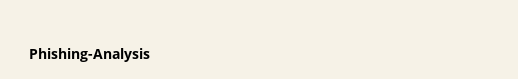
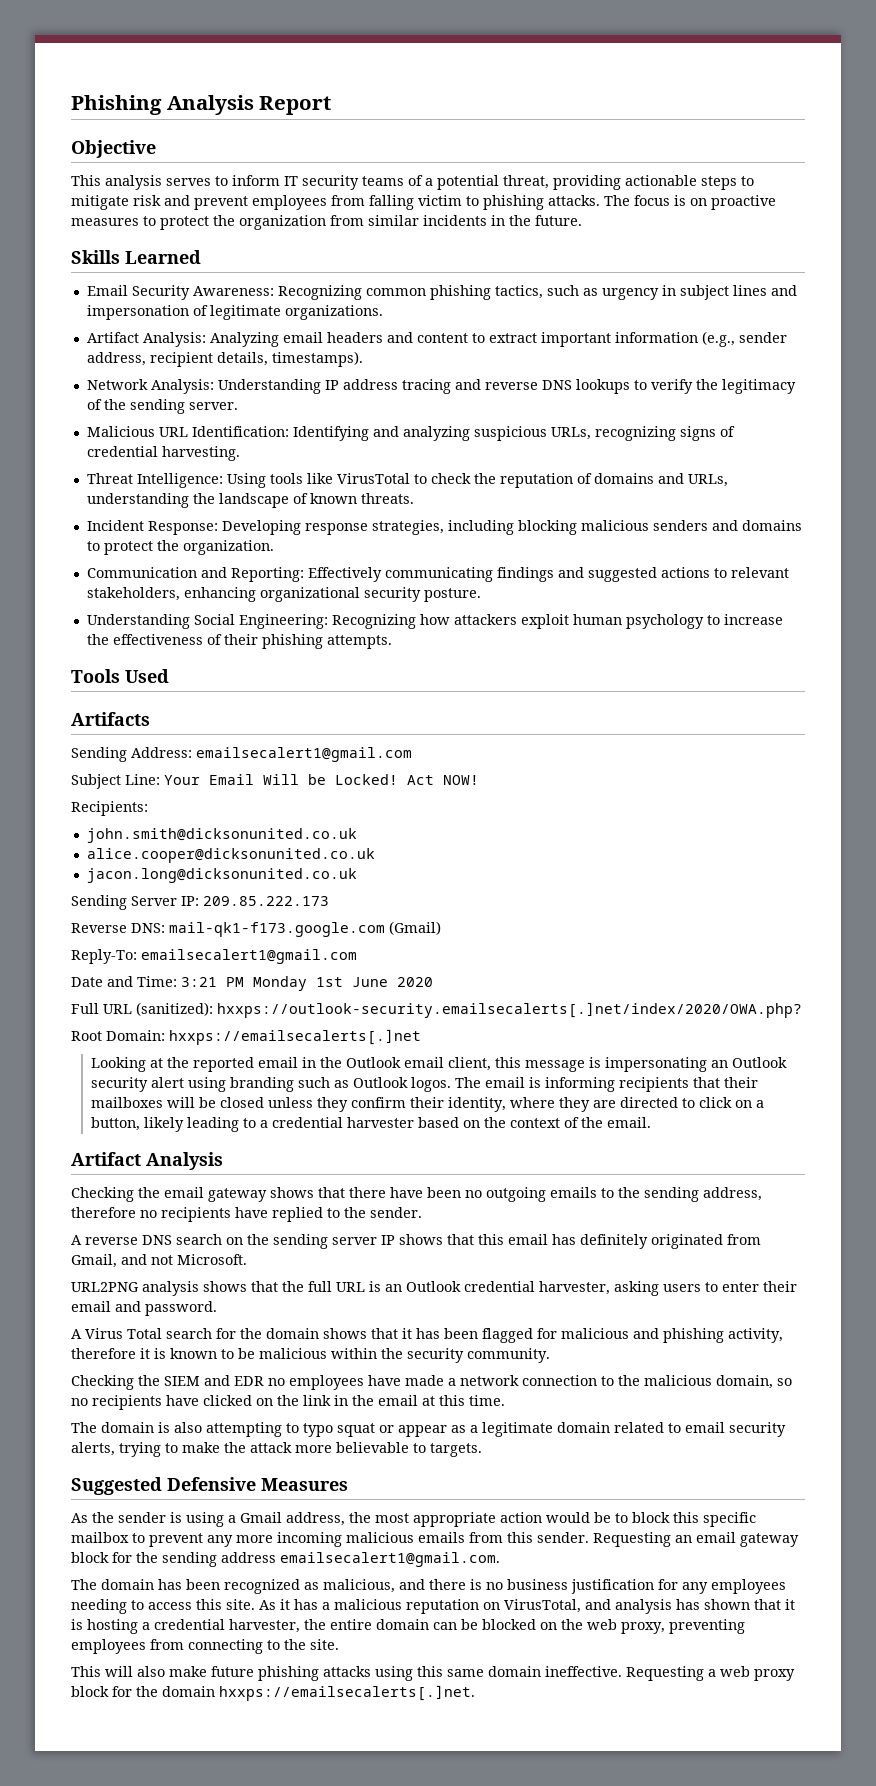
- Phishing-Analysis
+ Phishing Analysis Report
+ Objective
+ This analysis serves to inform IT security teams of a potential threat, providing actionable steps to mitigate risk and prevent employees from falling victim to phishing attacks. The focus is on proactive measures to protect the organization from similar incidents in the future.
+ Skills Learned
+ Email Security Awareness: Recognizing common phishing tactics, such as urgency in subject lines and impersonation of legitimate organizations.
+ Artifact Analysis: Analyzing email headers and content to extract important information (e.g., sender address, recipient details, timestamps).
+ Network Analysis: Understanding IP address tracing and reverse DNS lookups to verify the legitimacy of the sending server.
+ Malicious URL Identification: Identifying and analyzing suspicious URLs, recognizing signs of credential harvesting.
+ Threat Intelligence: Using tools like VirusTotal to check the reputation of domains and URLs, understanding the landscape of known threats.
+ Incident Response: Developing response strategies, including blocking malicious senders and domains to protect the organization.
+ Communication and Reporting: Effectively communicating findings and suggested actions to relevant stakeholders, enhancing organizational security posture.
+ Understanding Social Engineering: Recognizing how attackers exploit human psychology to increase the effectiveness of their phishing attempts.
+ Tools Used
+ Artifacts
+ Sending Address: emailsecalert1@gmail.com
+ Subject Line: Your Email Will be Locked! Act NOW!
+ Recipients:
+ john.smith@dicksonunited.co.uk
+ alice.cooper@dicksonunited.co.uk
+ jacon.long@dicksonunited.co.uk
+ Sending Server IP: 209.85.222.173
+ Reverse DNS: mail-qk1-f173.google.com (Gmail)
+ Reply-To: emailsecalert1@gmail.com
+ Date and Time: 3:21 PM Monday 1st June 2020
+ Full URL (sanitized): hxxps://outlook-security.emailsecalerts[.]net/index/2020/OWA.php?
+ Root Domain: hxxps://emailsecalerts[.]net
+ Looking at the reported email in the Outlook email client, this message is impersonating an Outlook security alert using branding such as Outlook logos. The email is informing recipients that their mailboxes will be closed unless they confirm their identity, where they are directed to click on a button, likely leading to a credential harvester based on the context of the email.
+ Artifact Analysis
+ Checking the email gateway shows that there have been no outgoing emails to the sending address, therefore no recipients have replied to the sender.
+ A reverse DNS search on the sending server IP shows that this email has definitely originated from Gmail, and not Microsoft.
+ URL2PNG analysis shows that the full URL is an Outlook credential harvester, asking users to enter their email and password.
+ A Virus Total search for the domain shows that it has been flagged for malicious and phishing activity, therefore it is known to be malicious within the security community.
+ Checking the SIEM and EDR no employees have made a network connection to the malicious domain, so no recipients have clicked on the link in the email at this time.
+ The domain is also attempting to typo squat or appear as a legitimate domain related to email security alerts, trying to make the attack more believable to targets.
+ Suggested Defensive Measures
+ As the sender is using a Gmail address, the most appropriate action would be to block this specific mailbox to prevent any more incoming malicious emails from this sender. Requesting an email gateway block for the sending address emailsecalert1@gmail.com.
+ The domain has been recognized as malicious, and there is no business justification for any employees needing to access this site. As it has a malicious reputation on VirusTotal, and analysis has shown that it is hosting a credential harvester, the entire domain can be blocked on the web proxy, preventing employees from connecting to the site.
+ This will also make future phishing attacks using this same domain ineffective. Requesting a web proxy block for the domain hxxps://emailsecalerts[.]net.

